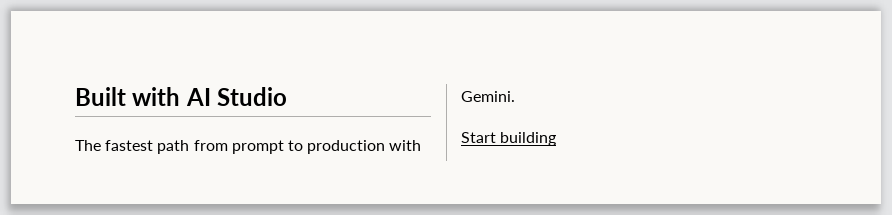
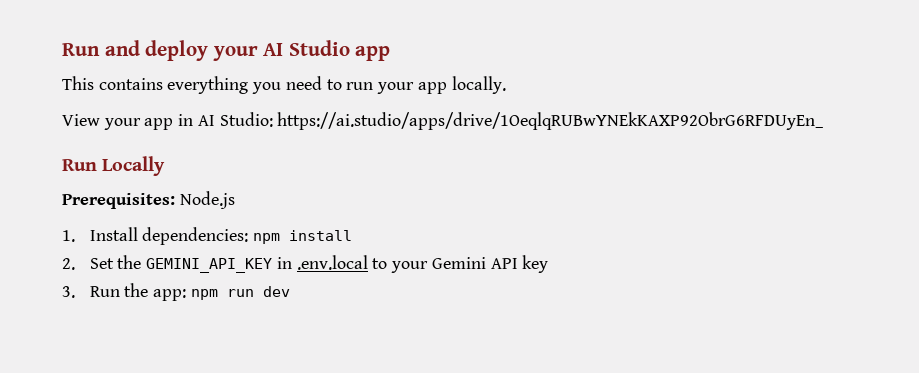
- Built with AI Studio
- The fastest path from prompt to production with Gemini.
- Start building
+ Run and deploy your AI Studio app
+ This contains everything you need to run your app locally.
+ View your app in AI Studio: https://ai.studio/apps/drive/1OeqlqRUBwYNEkKAXP92ObrG6RFDUyEn_
+ Run Locally
+ Prerequisites: Node.js
+ 1. Install dependencies: npm install
+ 2. Set the GEMINI_API_KEY in .env.local to your Gemini API key
+ 3. Run the app: npm run dev

